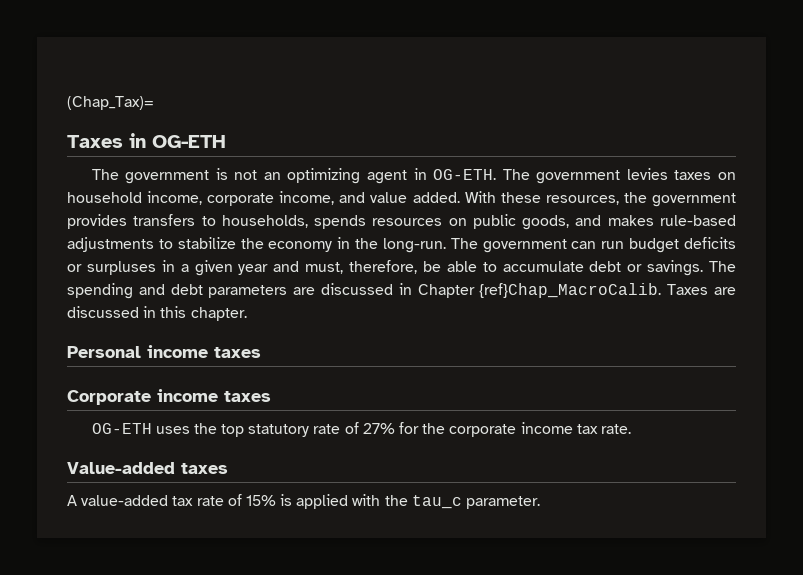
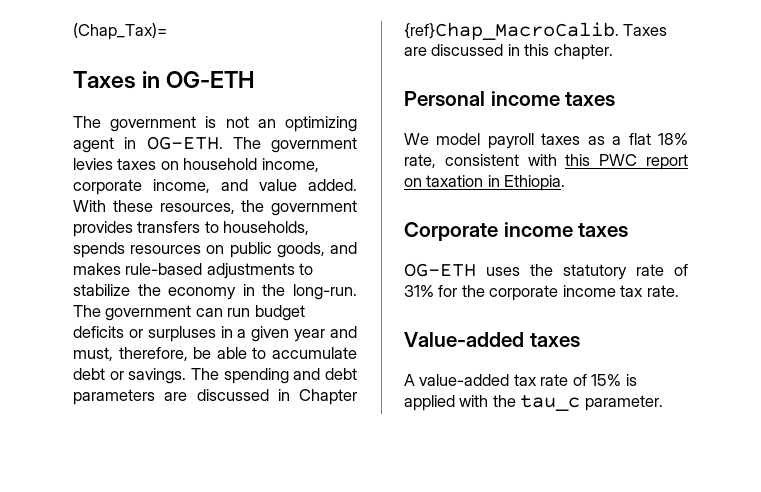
+ We model payroll taxes as a flat 18% rate, consistent with this PWC report on taxation in Ethiopia.
- OG-ETH uses the top statutory rate of 27% for the corporate income tax rate.
+ OG-ETH uses the statutory rate of 31% for the corporate income tax rate.

